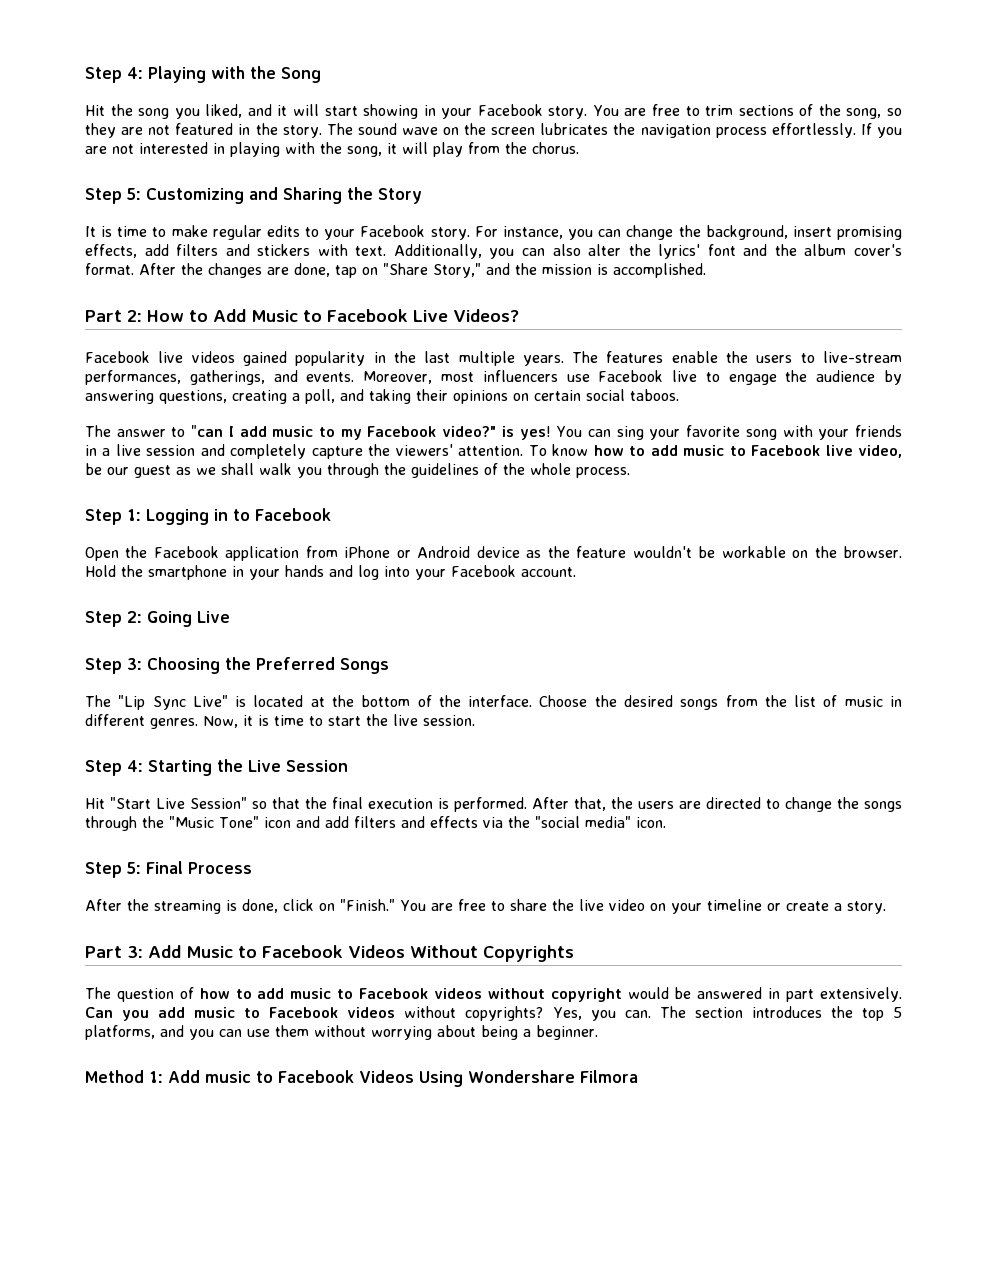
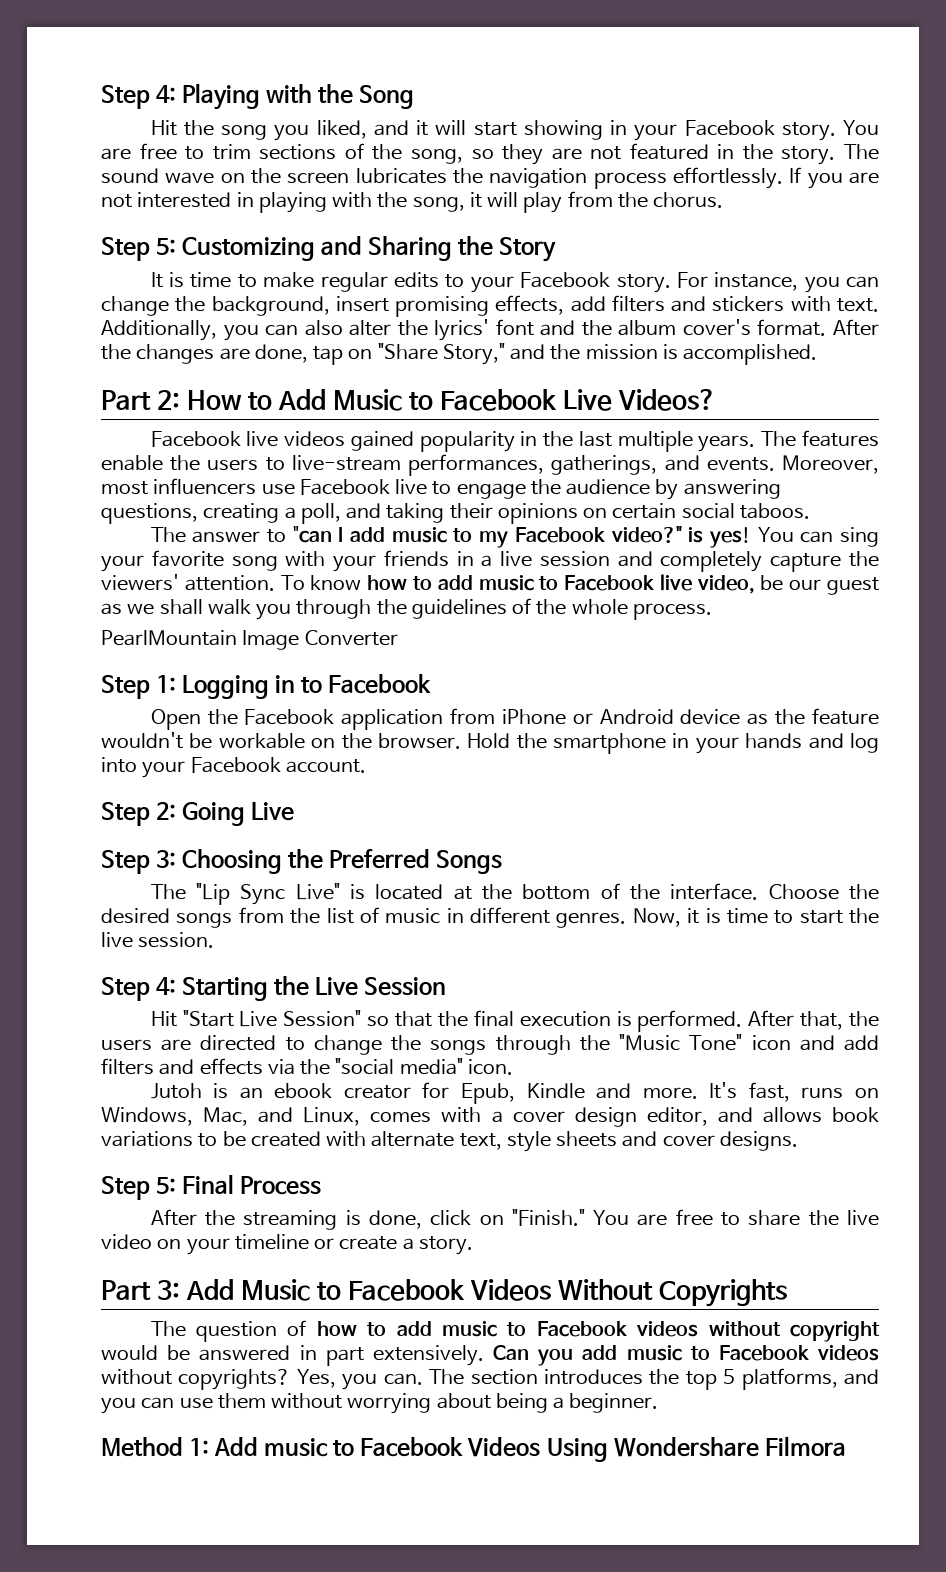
+ PearlMountain Image Converter
+ Jutoh is an ebook creator for Epub, Kindle and more. It's fast, runs on Windows, Mac, and Linux, comes with a cover design editor, and allows book variations to be created with alternate text, style sheets and cover designs.

